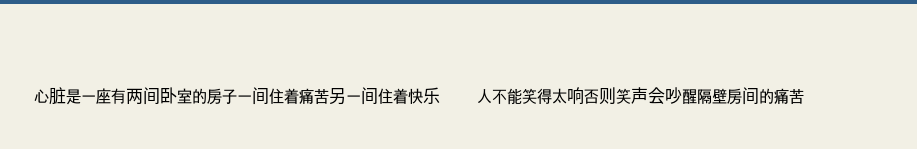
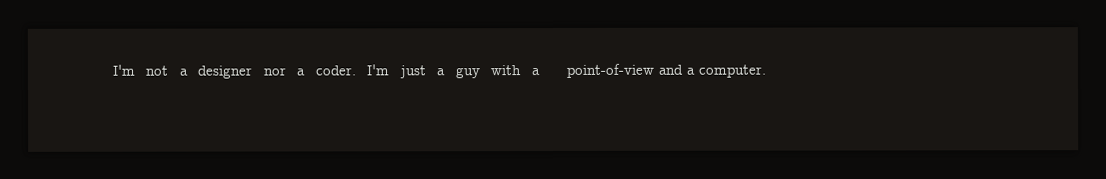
- 心脏是一座有两间卧室的房子一间住着痛苦另一间住着快乐人不能笑得太响否则笑声会吵醒隔壁房间的痛苦
+ I'm not a designer nor a coder. I'm just a guy with a point-of-view and a computer.

